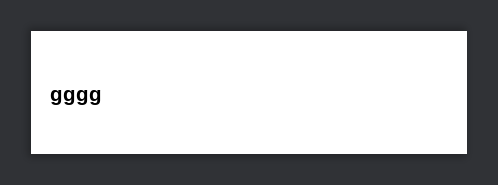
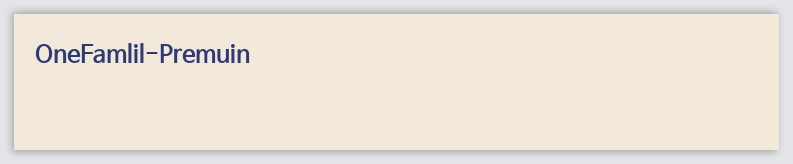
- gggg
+ OneFamlil-Premuin

